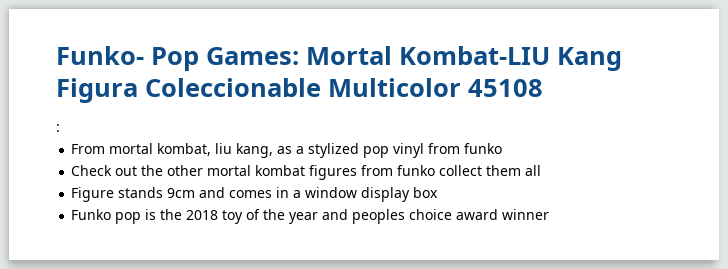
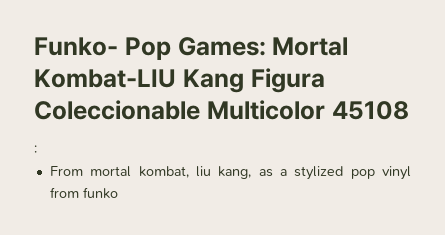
- Check out the other mortal kombat figures from funko collect them all
- Figure stands 9cm and comes in a window display box
- Funko pop is the 2018 toy of the year and peoples choice award winner

